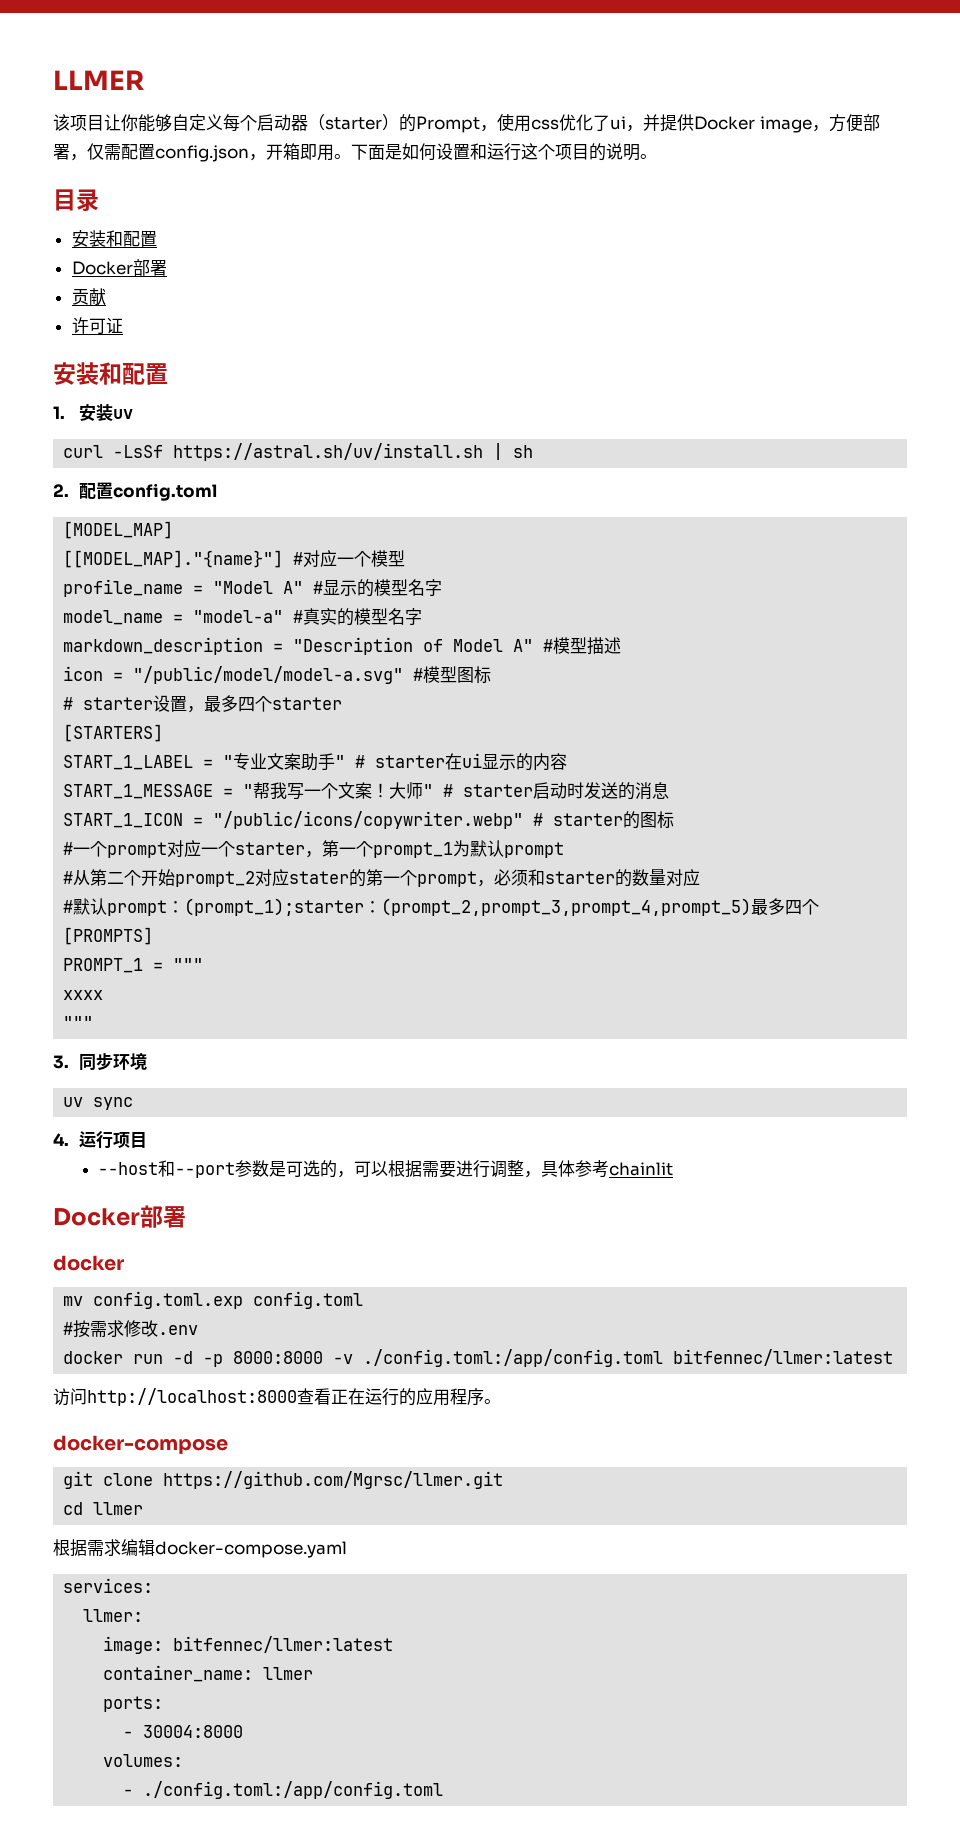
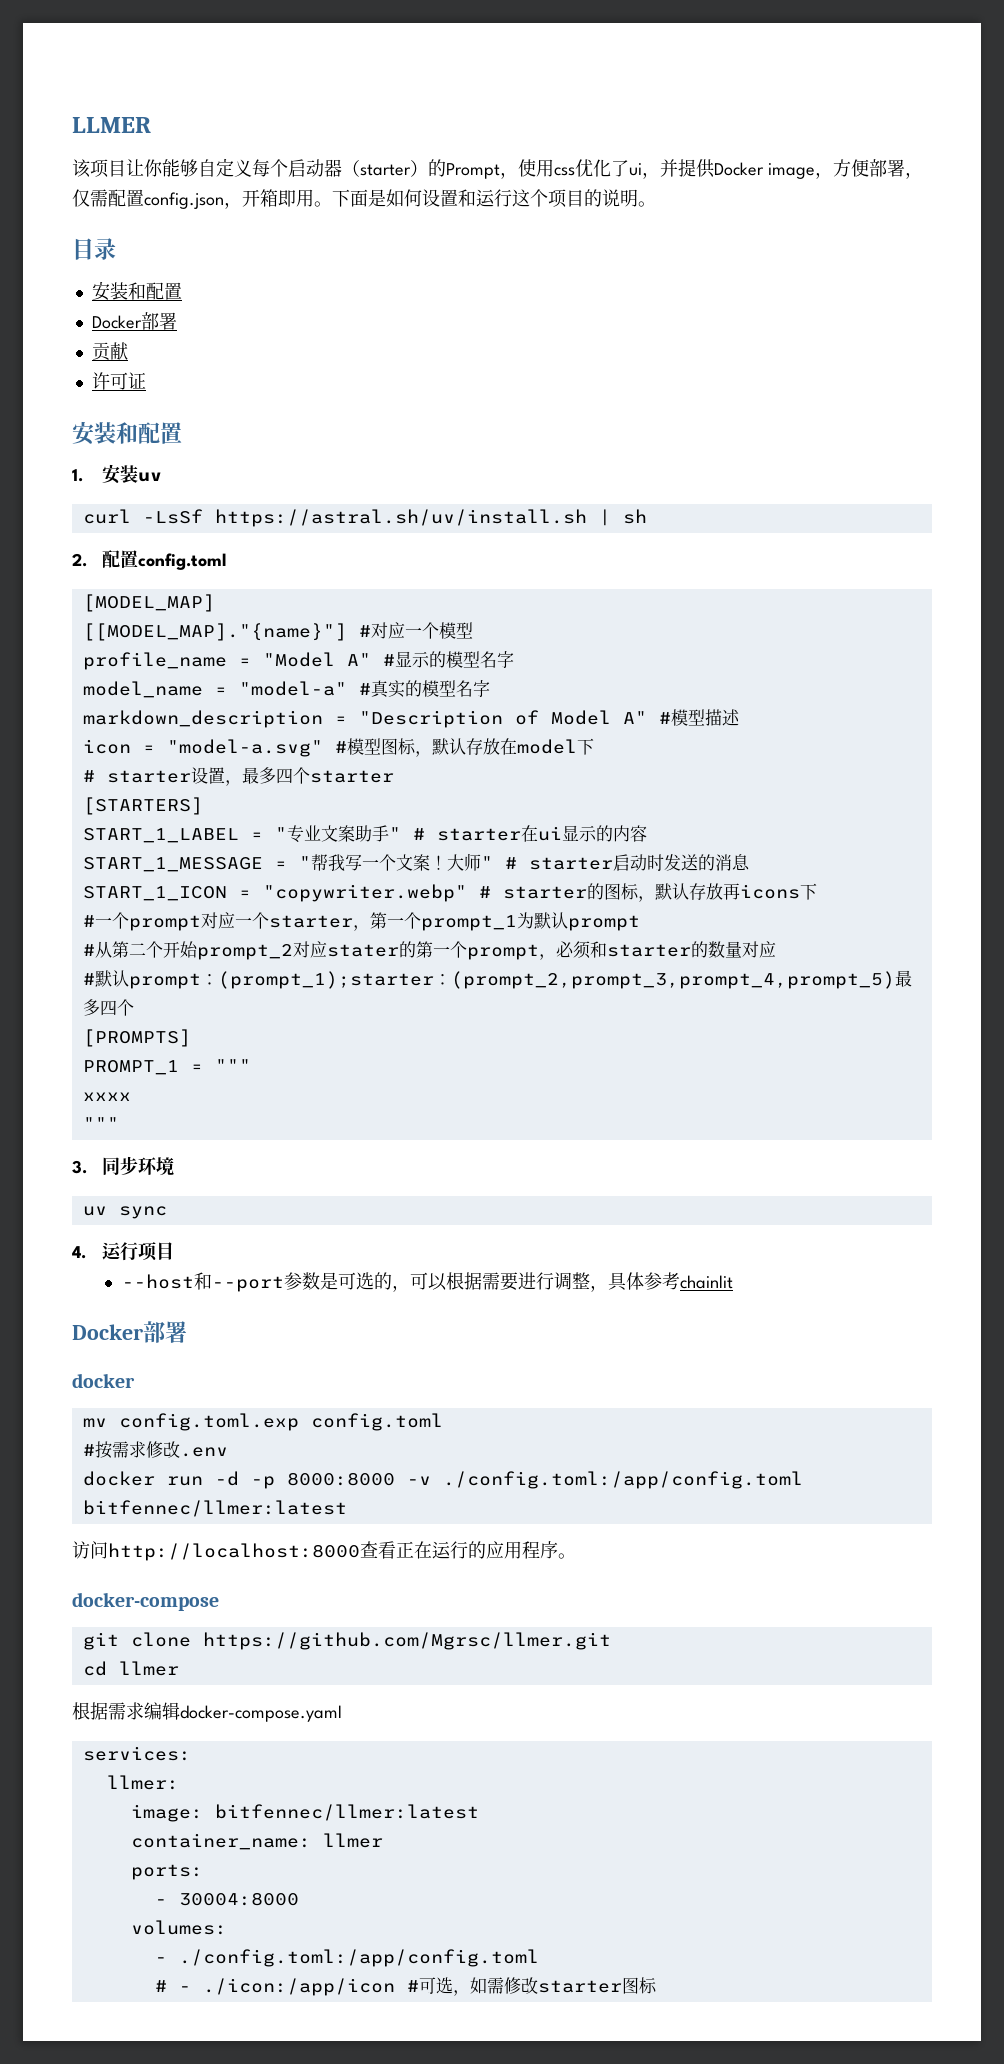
- icon = "/public/model/model-a.svg" #模型图标
+ icon = "model-a.svg" #模型图标，默认存放在model下
- START_1_ICON = "/public/icons/copywriter.webp" # starter的图标
+ START_1_ICON = "copywriter.webp" # starter的图标，默认存放再icons下
+ # - ./icon:/app/icon #可选，如需修改starter图标

